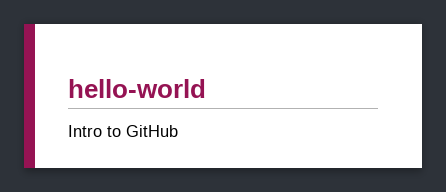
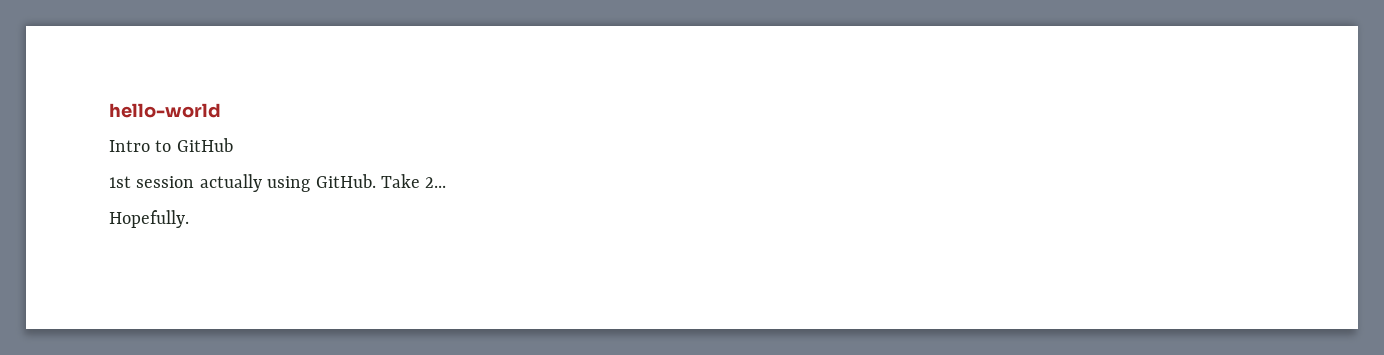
+ 1st session actually using GitHub. Take 2...
+ Hopefully.

